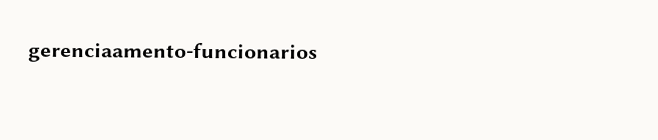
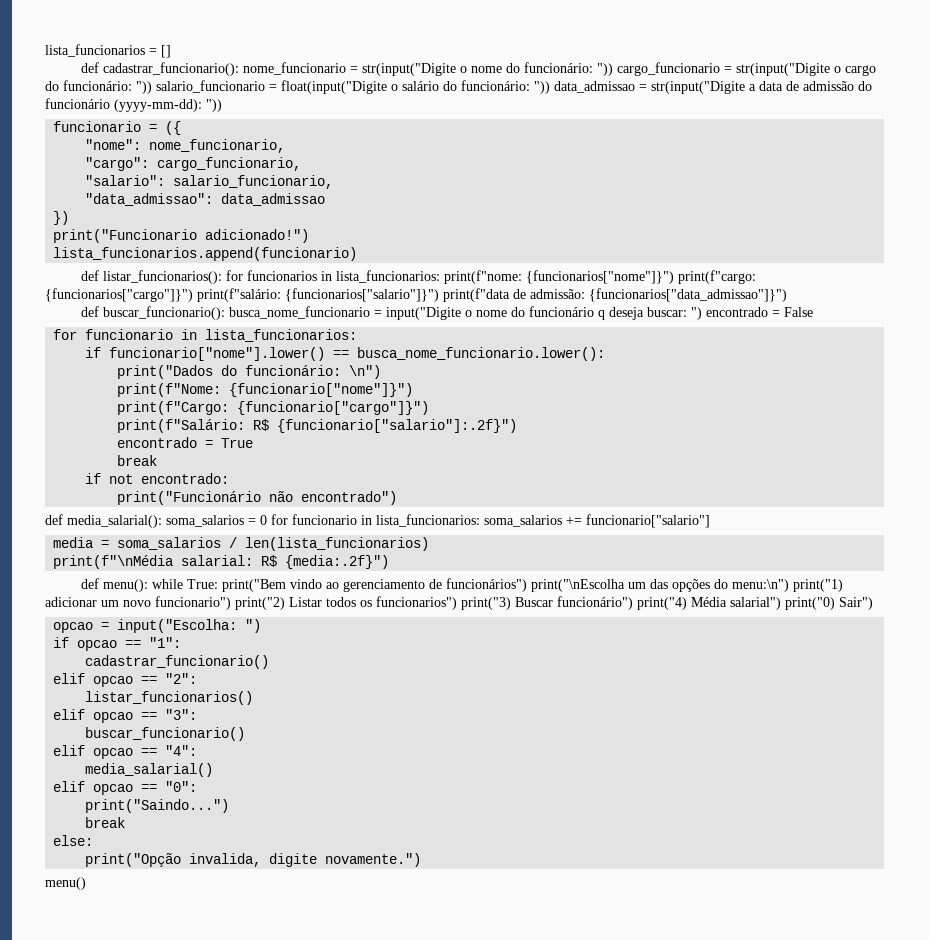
- gerenciaamento-funcionarios
+ lista_funcionarios = []
+ def cadastrar_funcionario(): nome_funcionario = str(input("Digite o nome do funcionário: ")) cargo_funcionario = str(input("Digite o cargo do funcionário: ")) salario_funcionario = float(input("Digite o salário do funcionário: ")) data_admissao = str(input("Digite a data de admissão do funcionário (yyyy-mm-dd): "))
+ funcionario = ({
+ "nome": nome_funcionario,
+ "cargo": cargo_funcionario,
+ "salario": salario_funcionario,
+ "data_admissao": data_admissao
+ })
+ print("Funcionario adicionado!")
+ lista_funcionarios.append(funcionario)
+ def listar_funcionarios(): for funcionarios in lista_funcionarios: print(f"nome: {funcionarios["nome"]}") print(f"cargo: {funcionarios["cargo"]}") print(f"salário: {funcionarios["salario"]}") print(f"data de admissão: {funcionarios["data_admissao"]}")
+ def buscar_funcionario(): busca_nome_funcionario = input("Digite o nome do funcionário q deseja buscar: ") encontrado = False
+ for funcionario in lista_funcionarios:
+ if funcionario["nome"].lower() == busca_nome_funcionario.lower():
+ print("Dados do funcionário: \n")
+ print(f"Nome: {funcionario["nome"]}")
+ print(f"Cargo: {funcionario["cargo"]}")
+ print(f"Salário: R$ {funcionario["salario"]:.2f}")
+ encontrado = True
+ break
+ if not encontrado:
+ print("Funcionário não encontrado")
+ def media_salarial(): soma_salarios = 0 for funcionario in lista_funcionarios: soma_salarios += funcionario["salario"]
+ media = soma_salarios / len(lista_funcionarios)
+ print(f"\nMédia salarial: R$ {media:.2f}")
+ def menu(): while True: print("Bem vindo ao gerenciamento de funcionários") print("\nEscolha um das opções do menu:\n") print("1) adicionar um novo funcionario") print("2) Listar todos os funcionarios") print("3) Buscar funcionário") print("4) Média salarial") print("0) Sair")
+ opcao = input("Escolha: ")
+ if opcao == "1":
+ cadastrar_funcionario()
+ elif opcao == "2":
+ listar_funcionarios()
+ elif opcao == "3":
+ buscar_funcionario()
+ elif opcao == "4":
+ media_salarial()
+ elif opcao == "0":
+ print("Saindo...")
+ break
+ else:
+ print("Opção invalida, digite novamente.")
+ menu()

